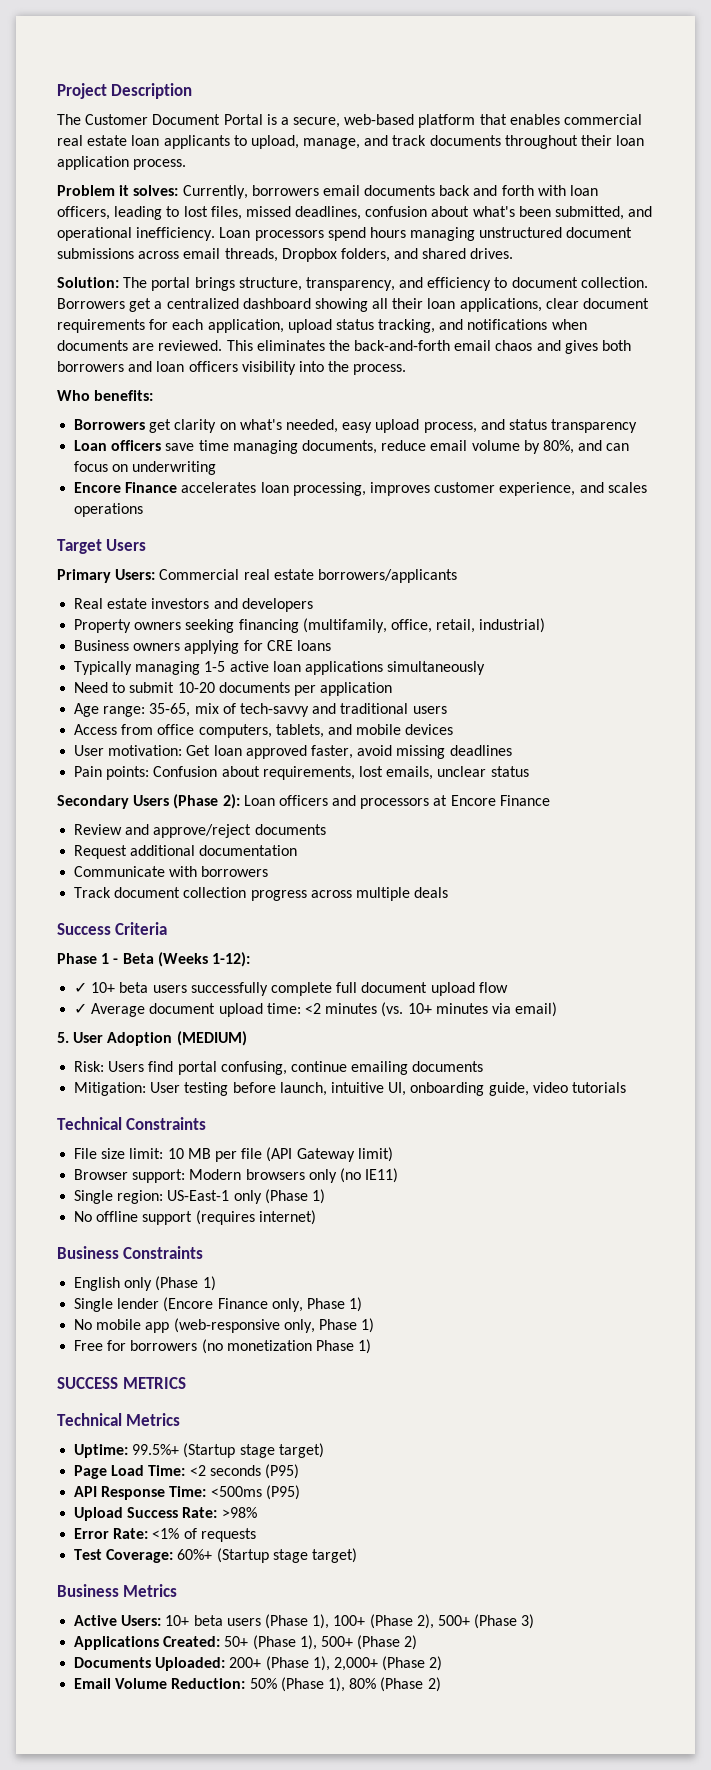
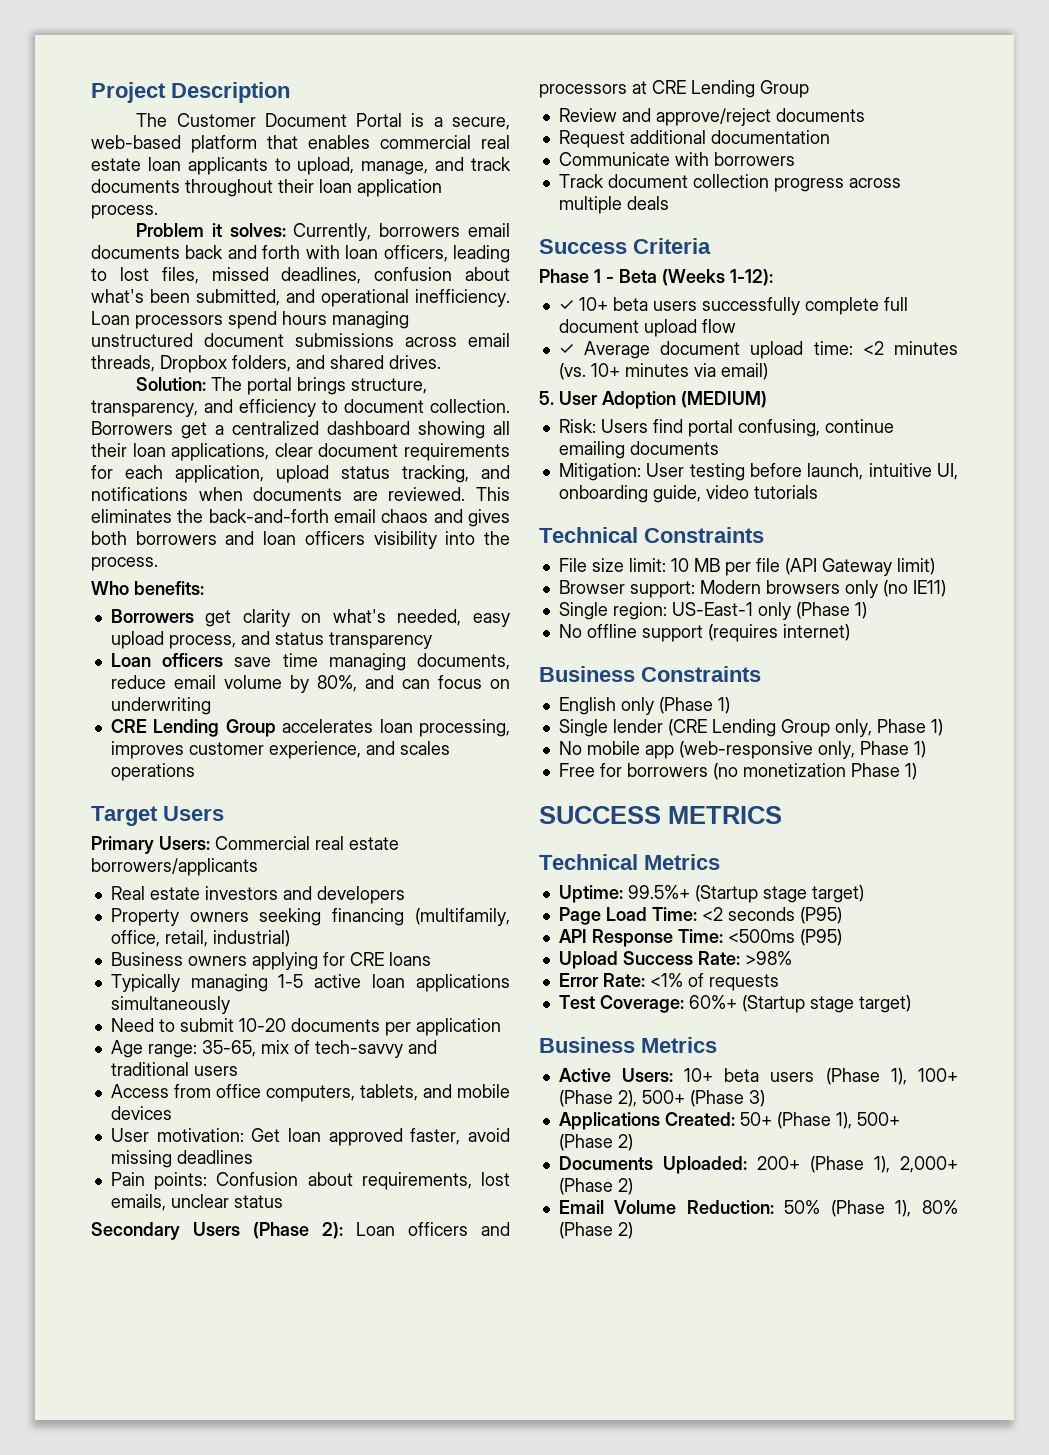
- Encore Finance accelerates loan processing, improves customer experience, and scales operations
+ CRE Lending Group accelerates loan processing, improves customer experience, and scales operations
- Secondary Users (Phase 2): Loan officers and processors at Encore Finance
+ Secondary Users (Phase 2): Loan officers and processors at CRE Lending Group
- Single lender (Encore Finance only, Phase 1)
+ Single lender (CRE Lending Group only, Phase 1)

